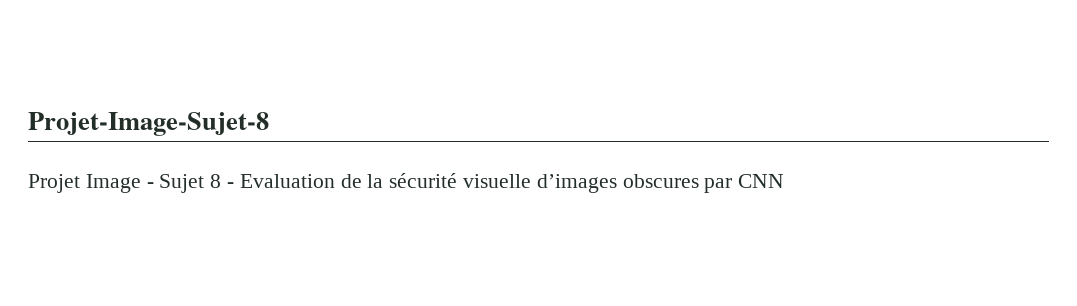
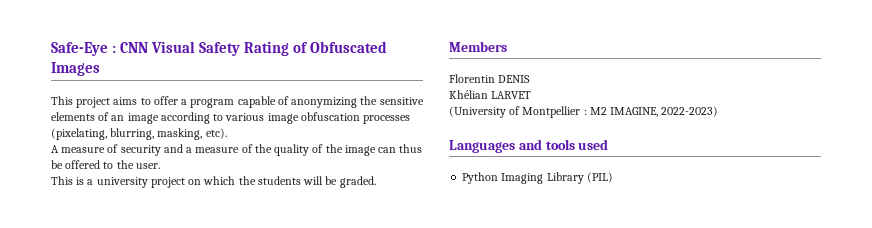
- Projet-Image-Sujet-8
- Projet Image - Sujet 8 - Evaluation de la sécurité visuelle d’images obscures par CNN
+ Safe-Eye : CNN Visual Safety Rating of Obfuscated Images
+ This project aims to offer a program capable of anonymizing the sensitive elements of an image according to various image obfuscation processes (pixelating, blurring, masking, etc).
+ A measure of security and a measure of the quality of the image can thus be offered to the user.
+ This is a university project on which the students will be graded.
+ Members
+ Florentin DENIS
+ Khélian LARVET
+ (University of Montpellier : M2 IMAGINE, 2022-2023)
+ Languages and tools used
+ Python Imaging Library (PIL)

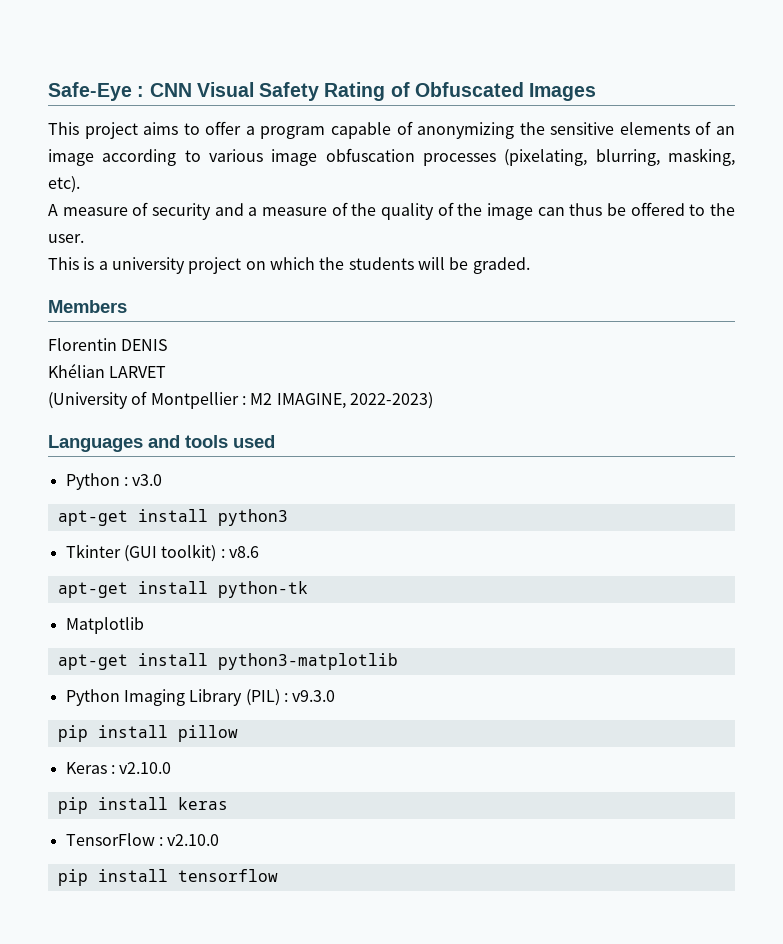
- Python Imaging Library (PIL)
+ Python : v3.0
+ apt-get install python3
+ Tkinter (GUI toolkit) : v8.6
+ apt-get install python-tk
+ Matplotlib
+ apt-get install python3-matplotlib
+ Python Imaging Library (PIL) : v9.3.0
+ pip install pillow
+ Keras : v2.10.0
+ pip install keras
+ TensorFlow : v2.10.0
+ pip install tensorflow

